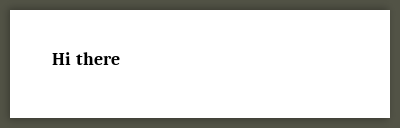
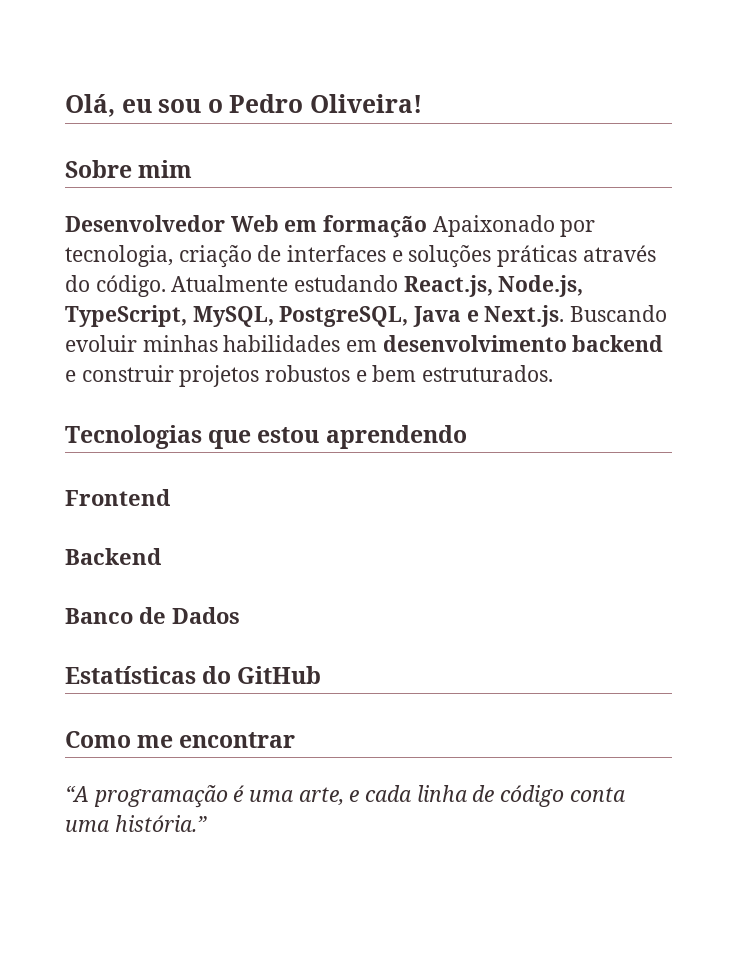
- Hi there
+ Olá, eu sou o Pedro Oliveira!
+ Sobre mim
+ Desenvolvedor Web em formação Apaixonado por tecnologia, criação de interfaces e soluções práticas através do código. Atualmente estudando React.js, Node.js, TypeScript, MySQL, PostgreSQL, Java e Next.js. Buscando evoluir minhas habilidades em desenvolvimento backend e construir projetos robustos e bem estruturados.
+ Tecnologias que estou aprendendo
+ Frontend
+ Backend
+ Banco de Dados
+ Estatísticas do GitHub
+ Como me encontrar
+ “A programação é uma arte, e cada linha de código conta uma história.”

